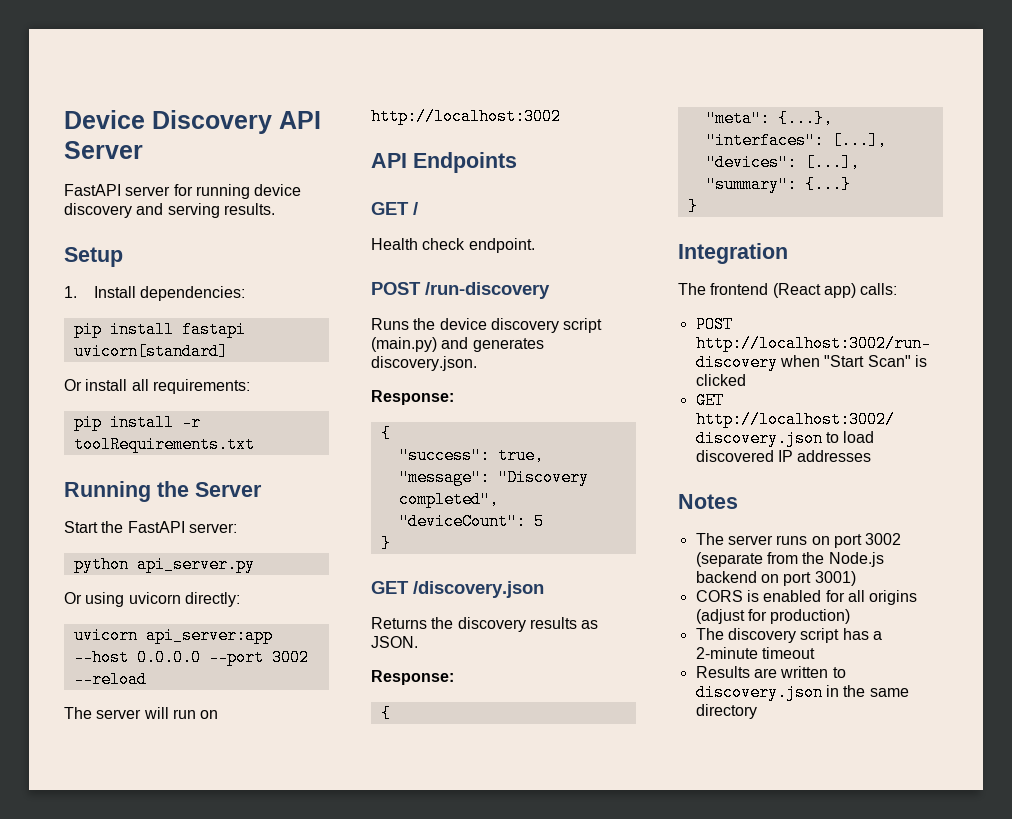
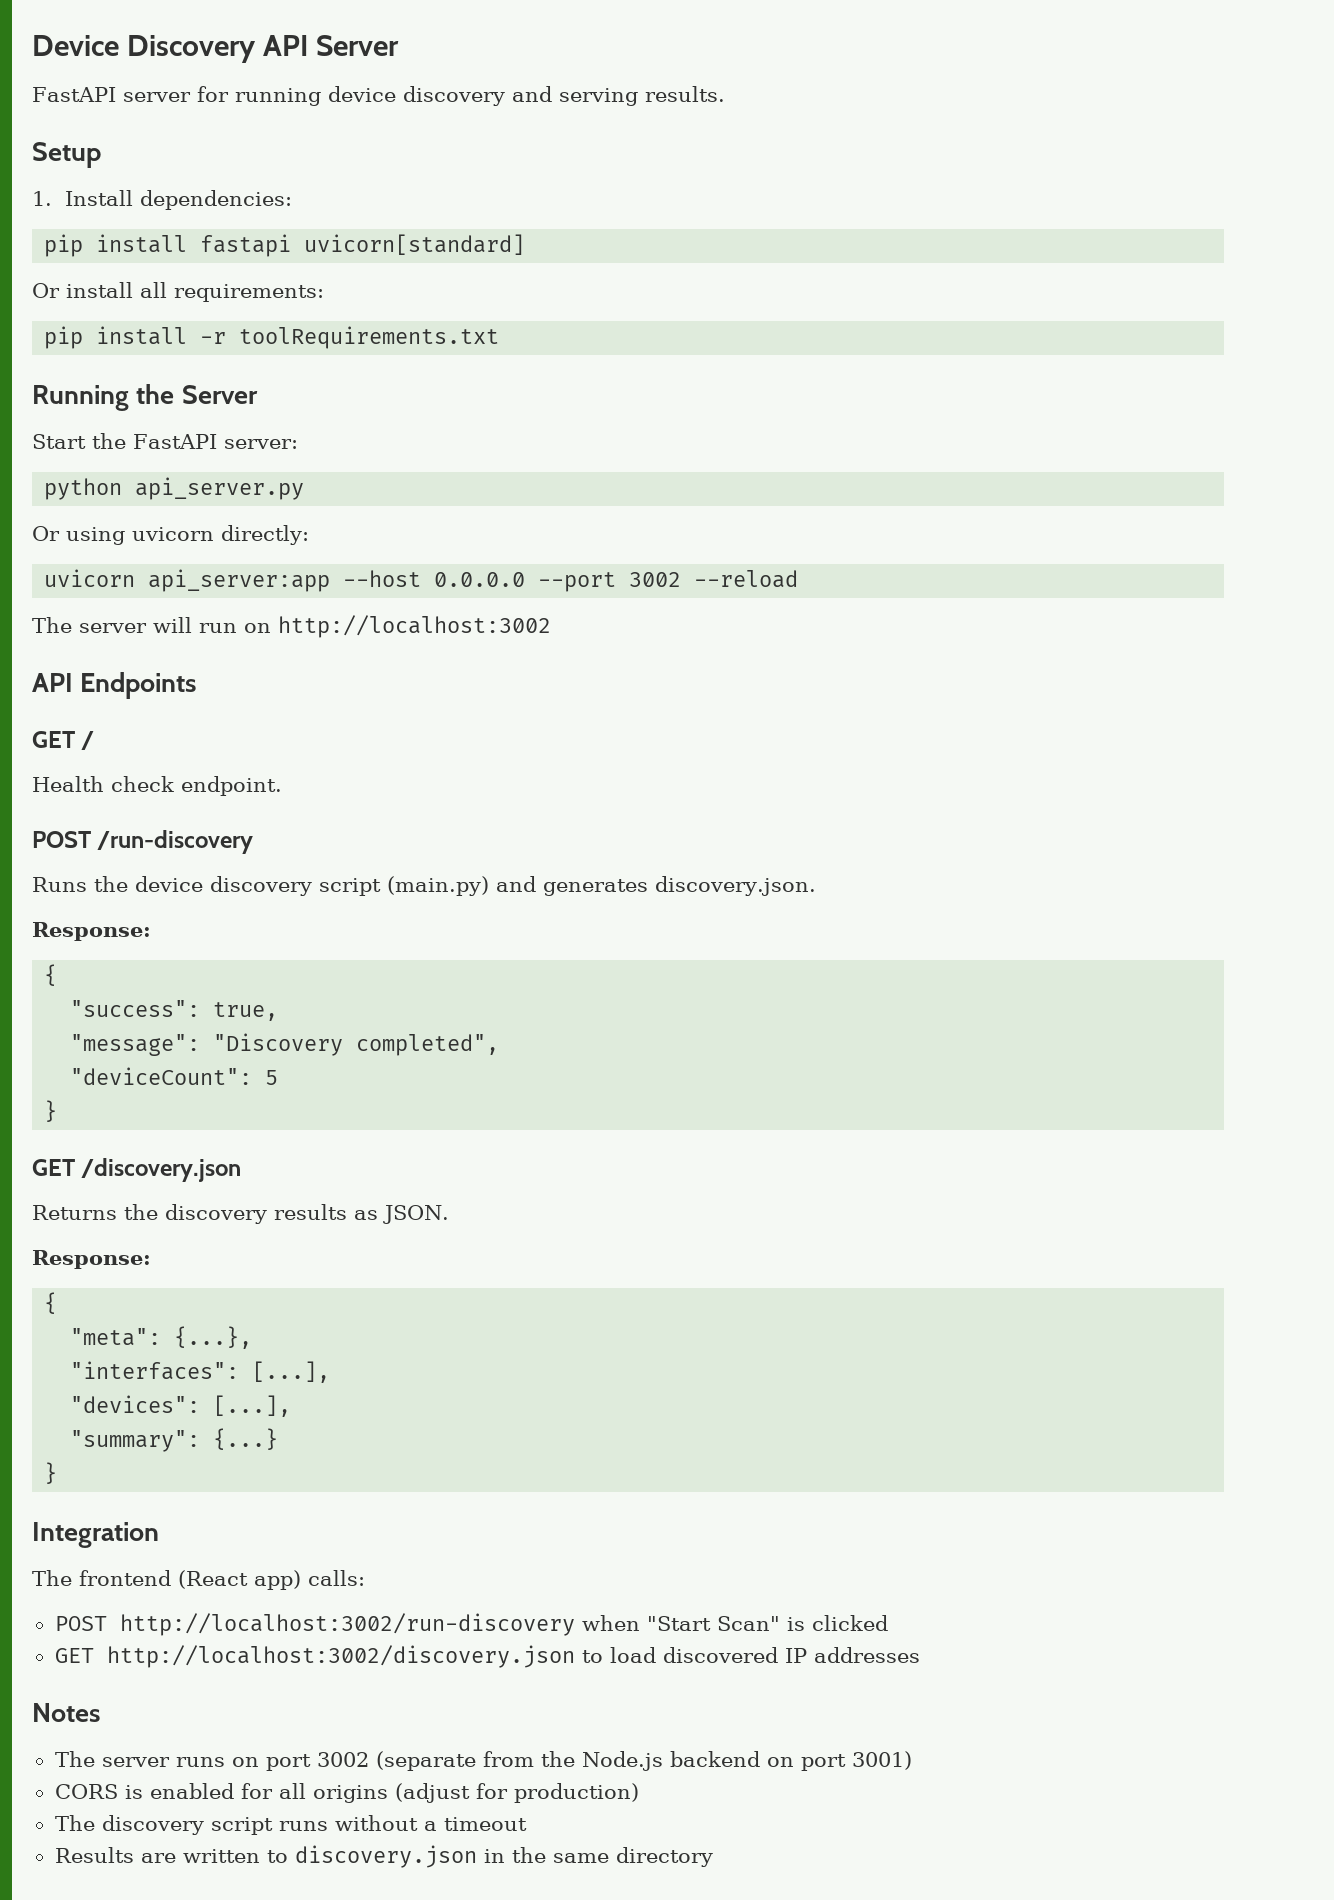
- The discovery script has a 2-minute timeout
+ The discovery script runs without a timeout

